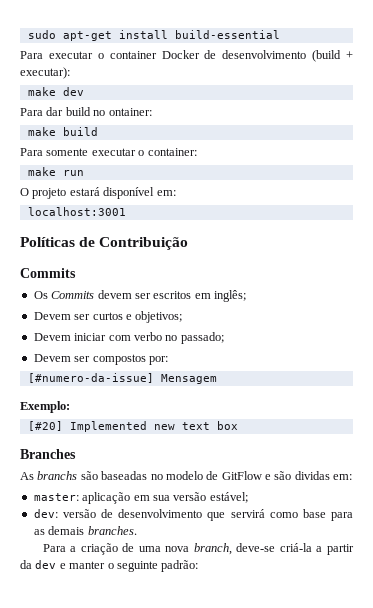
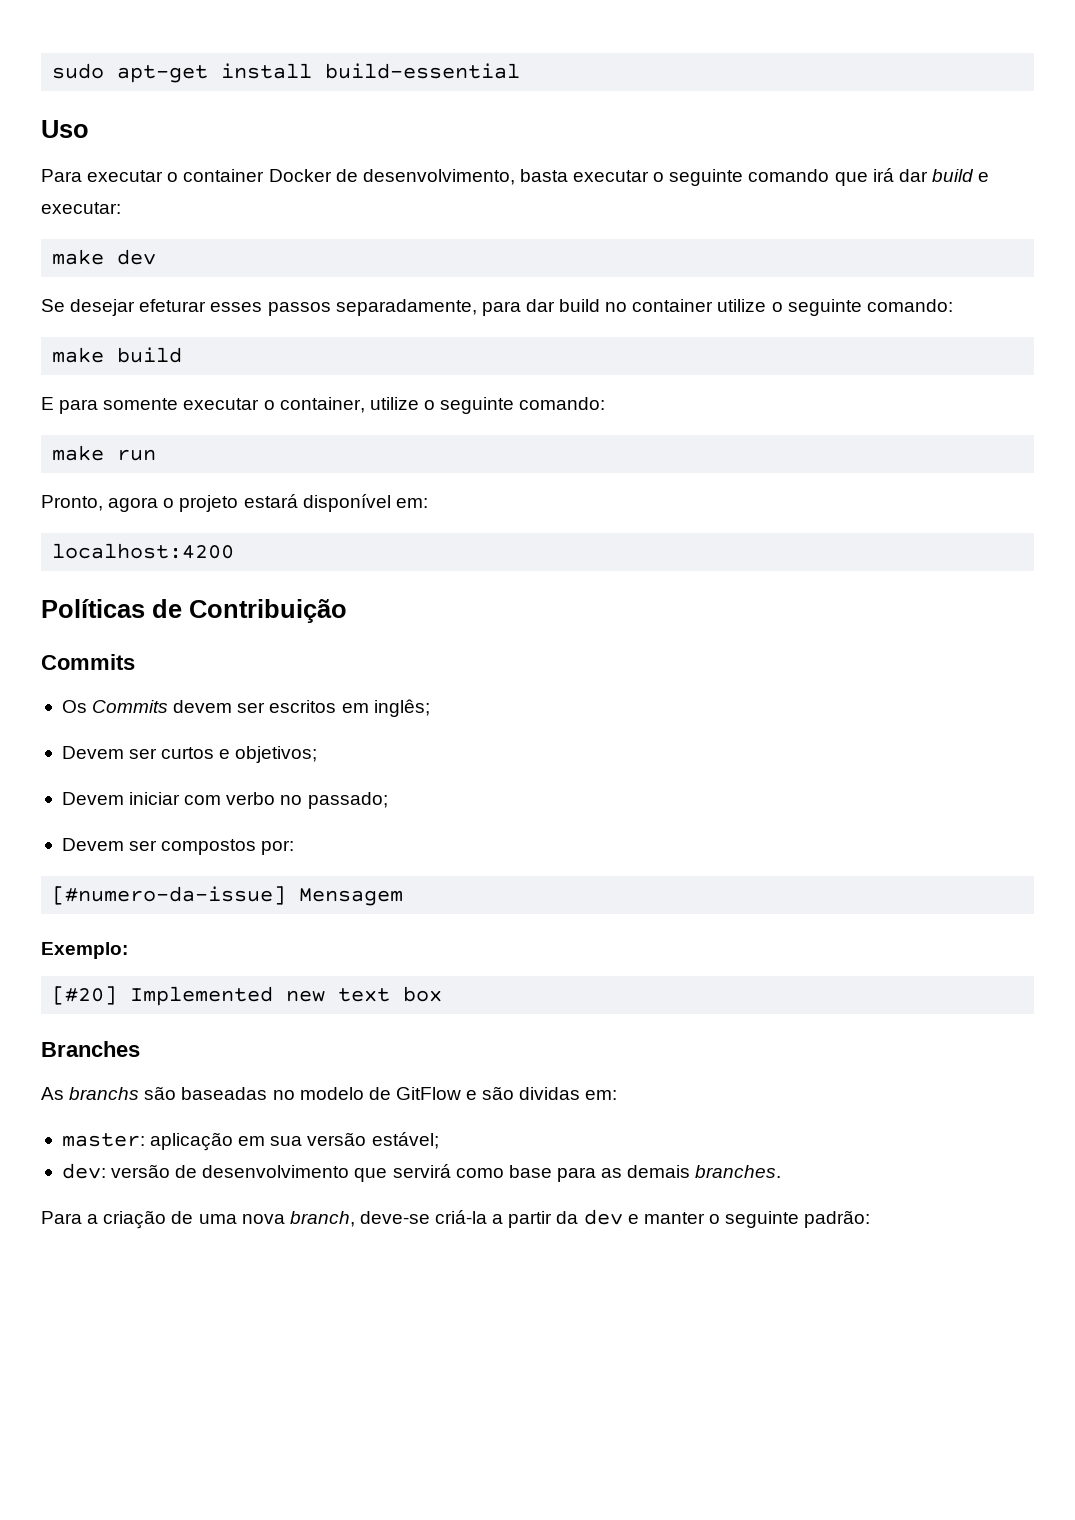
+ Uso
- Para executar o container Docker de desenvolvimento (build + executar):
+ Para executar o container Docker de desenvolvimento, basta executar o seguinte comando que irá dar build e executar:
  make dev
- Para dar build no ontainer:
+ Se desejar efeturar esses passos separadamente, para dar build no container utilize o seguinte comando:
- Para somente executar o container:
+ E para somente executar o container, utilize o seguinte comando:
- O projeto estará disponível em:
+ Pronto, agora o projeto estará disponível em:
- localhost:3001
+ localhost:4200

